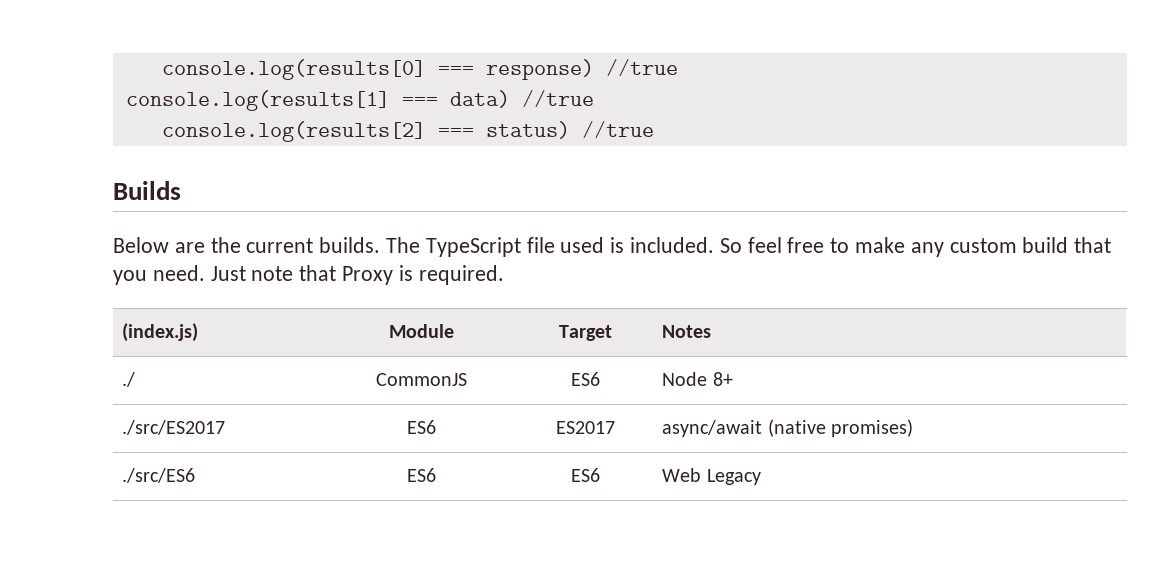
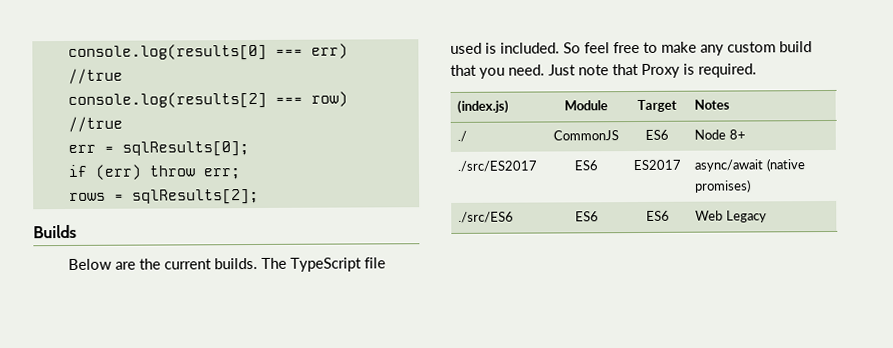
- console.log(results[0] === response) //true
- console.log(results[1] === data) //true
+ console.log(results[0] === err) //true
- console.log(results[2] === status) //true
+ console.log(results[2] === row) //true
+ err = sqlResults[0];
+ if (err) throw err;
+ rows = sqlResults[2];

